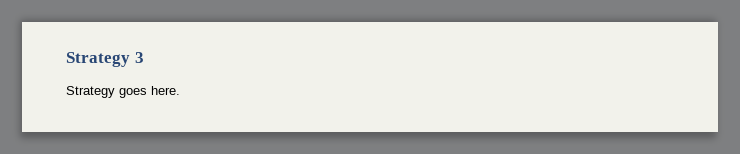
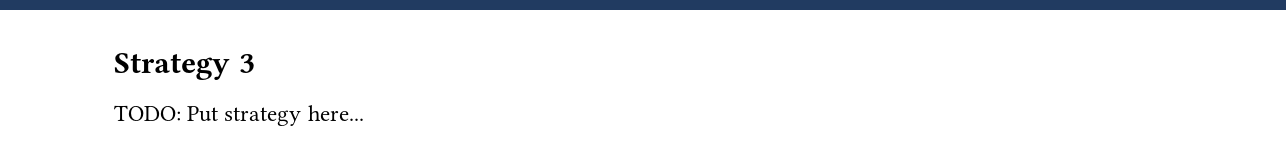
- Strategy goes here.
+ TODO: Put strategy here...

